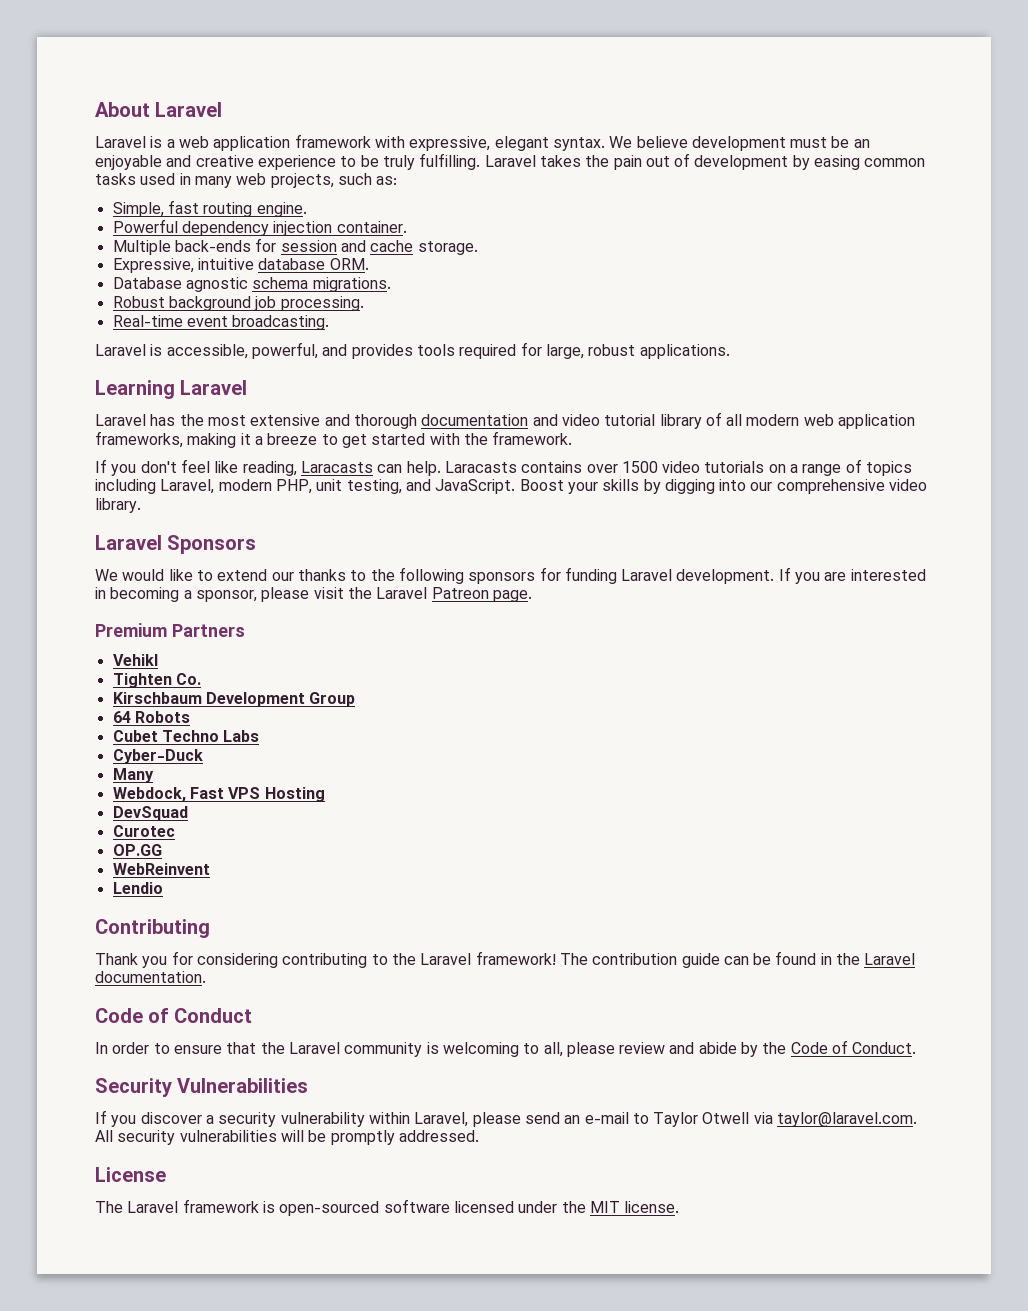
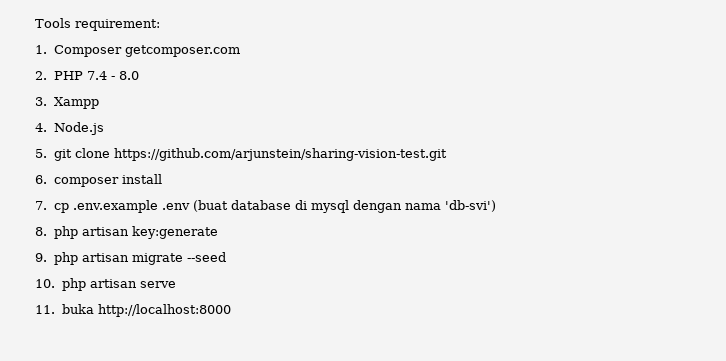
- About Laravel
- Laravel is a web application framework with expressive, elegant syntax. We believe development must be an enjoyable and creative experience to be truly fulfilling. Laravel takes the pain out of development by easing common tasks used in many web projects, such as:
- Simple, fast routing engine.
- Powerful dependency injection container.
- Multiple back-ends for session and cache storage.
- Expressive, intuitive database ORM.
- Database agnostic schema migrations.
- Robust background job processing.
- Real-time event broadcasting.
- Laravel is accessible, powerful, and provides tools required for large, robust applications.
- Learning Laravel
- Laravel has the most extensive and thorough documentation and video tutorial library of all modern web application frameworks, making it a breeze to get started with the framework.
- If you don't feel like reading, Laracasts can help. Laracasts contains over 1500 video tutorials on a range of topics including Laravel, modern PHP, unit testing, and JavaScript. Boost your skills by digging into our comprehensive video library.
- Laravel Sponsors
- We would like to extend our thanks to the following sponsors for funding Laravel development. If you are interested in becoming a sponsor, please visit the Laravel Patreon page.
- Premium Partners
- Vehikl
- Tighten Co.
- Kirschbaum Development Group
- 64 Robots
- Cubet Techno Labs
- Cyber-Duck
- Many
- Webdock, Fast VPS Hosting
- DevSquad
- Curotec
- OP.GG
- WebReinvent
- Lendio
- Contributing
- Thank you for considering contributing to the Laravel framework! The contribution guide can be found in the Laravel documentation.
- Code of Conduct
- In order to ensure that the Laravel community is welcoming to all, please review and abide by the Code of Conduct.
- Security Vulnerabilities
- If you discover a security vulnerability within Laravel, please send an e-mail to Taylor Otwell via taylor@laravel.com. All security vulnerabilities will be promptly addressed.
- License
- The Laravel framework is open-sourced software licensed under the MIT license.
+ Tools requirement:
+ 1. Composer getcomposer.com
+ 2. PHP 7.4 - 8.0
+ 3. Xampp
+ 4. Node.js
+ 5. git clone https://github.com/arjunstein/sharing-vision-test.git
+ 6. composer install
+ 7. cp .env.example .env (buat database di mysql dengan nama 'db-svi')
+ 8. php artisan key:generate
+ 9. php artisan migrate --seed
+ 10. php artisan serve
+ 11. buka http://localhost:8000

